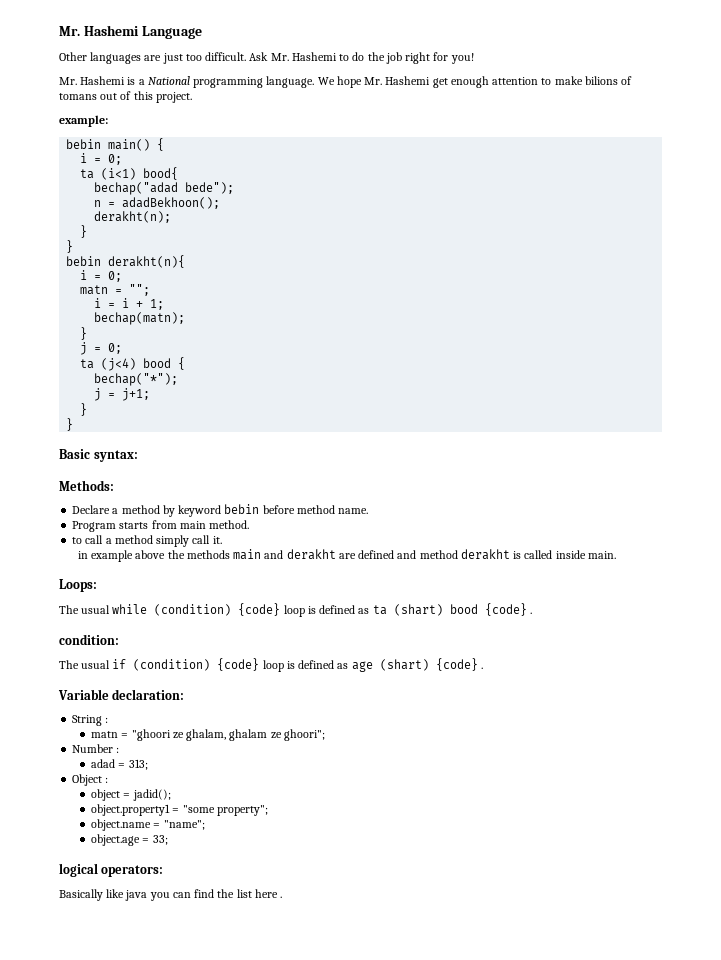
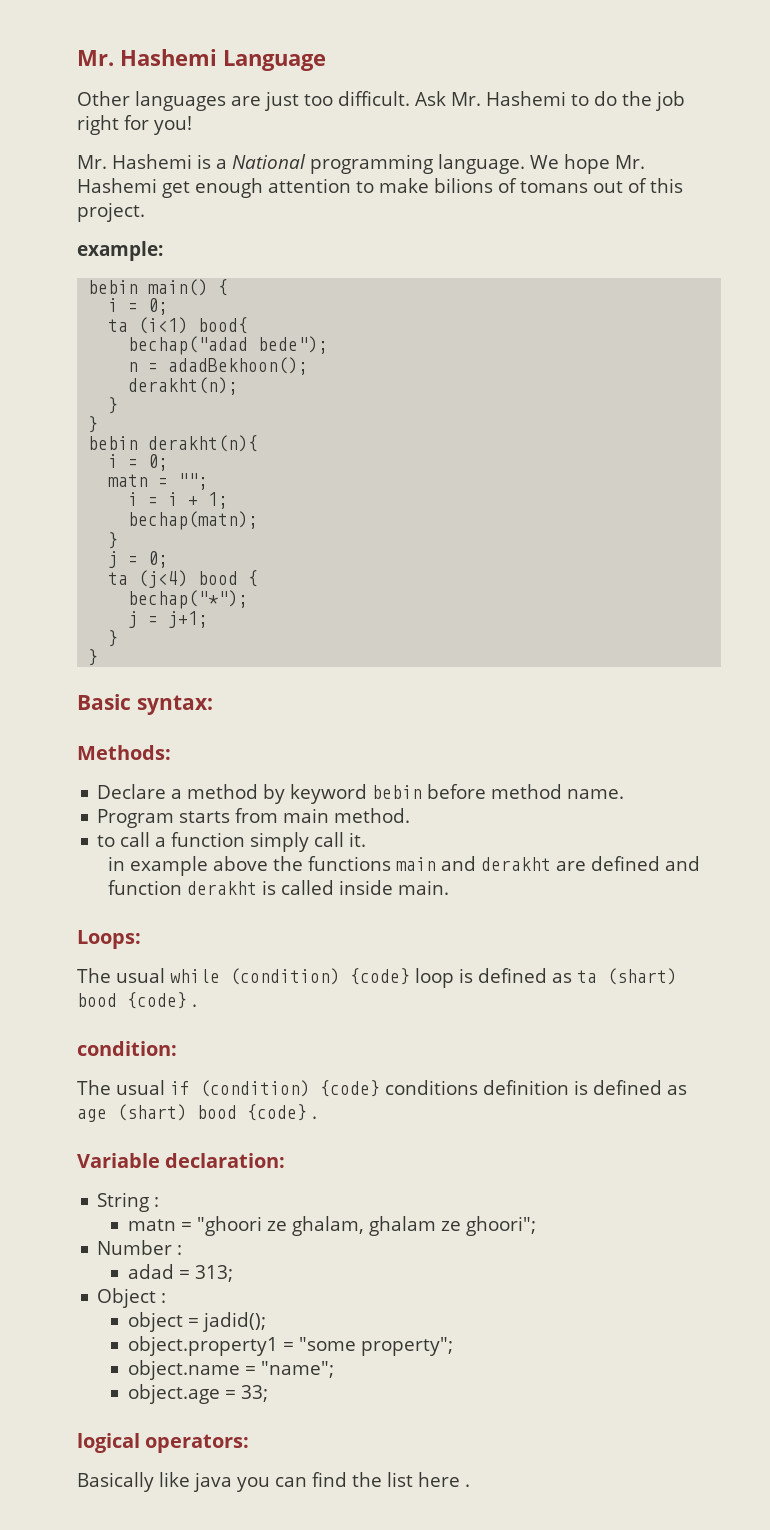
- to call a method simply call it.
+ to call a function simply call it.
- in example above the methods main and derakht are defined and method derakht is called inside main.
+ in example above the functions main and derakht are defined and function derakht is called inside main.
- The usual if (condition) {code} loop is defined as age (shart) {code} .
+ The usual if (condition) {code} conditions definition is defined as age (shart) bood {code} .

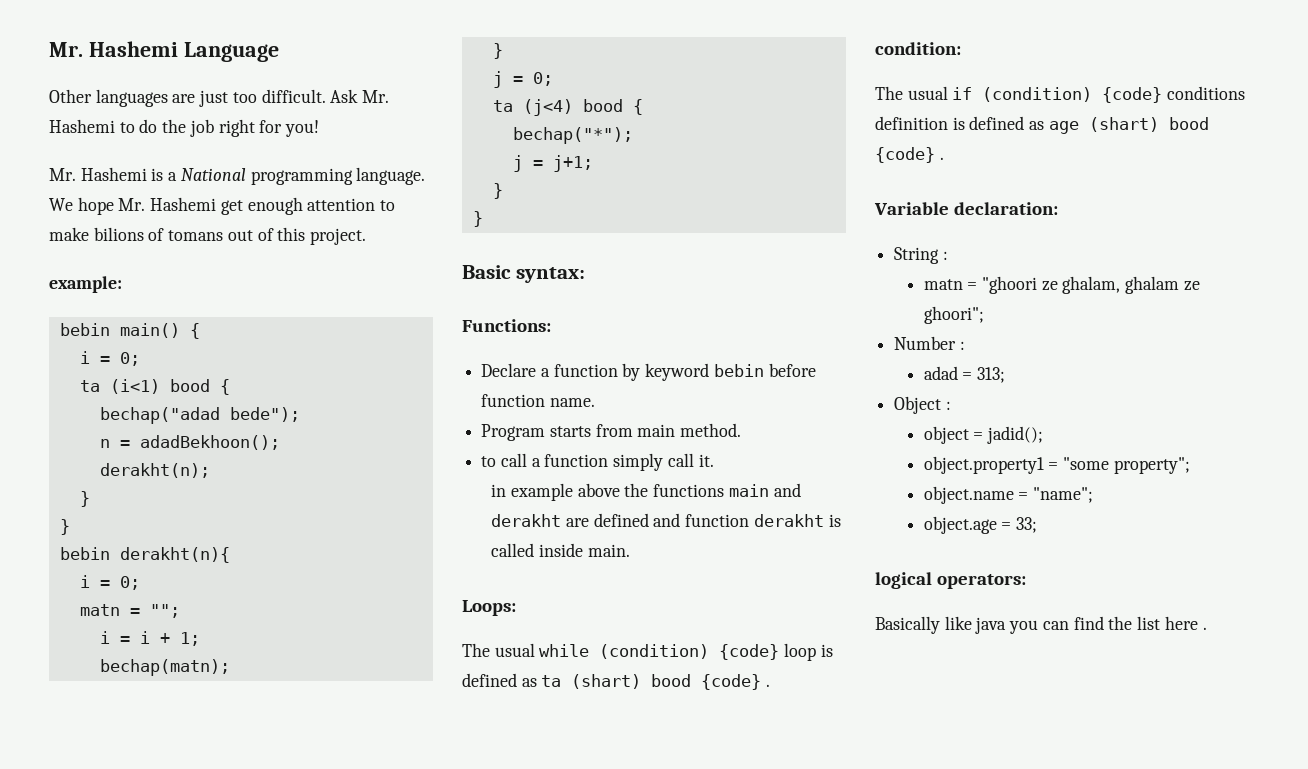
- ta (i<1) bood{
+ ta (i<1) bood {
- Methods:
+ Functions:
- Declare a method by keyword bebin before method name.
+ Declare a function by keyword bebin before function name.

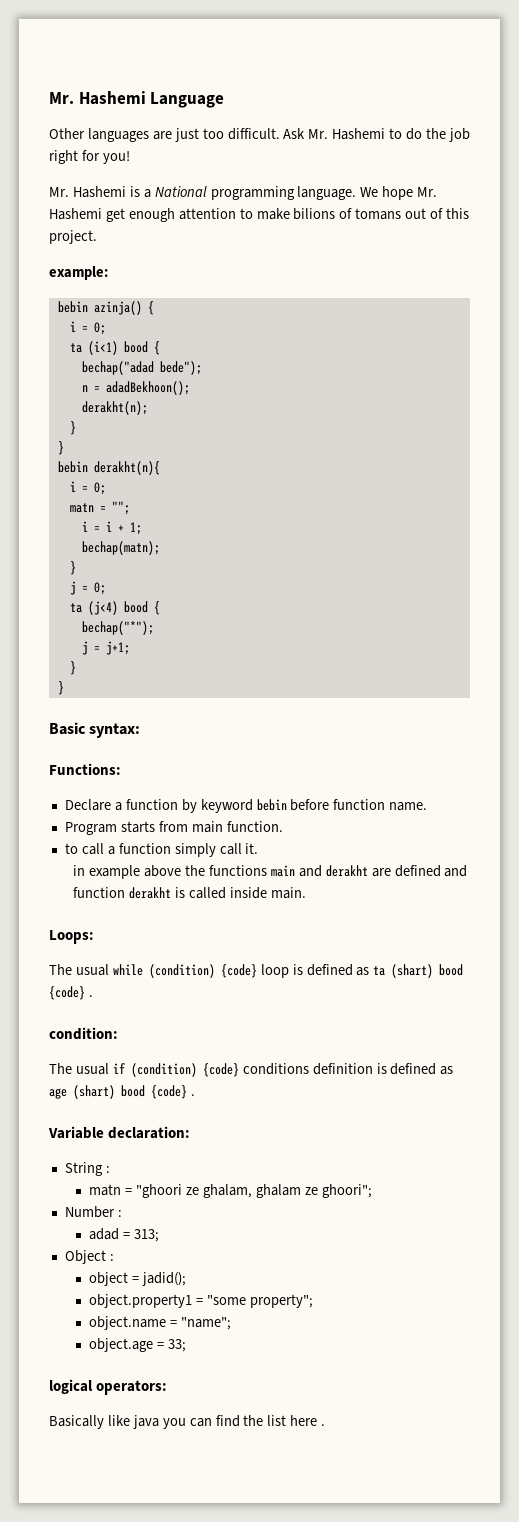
- bebin main() {
+ bebin azinja() {
- Program starts from main method.
+ Program starts from main function.

